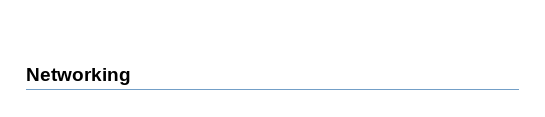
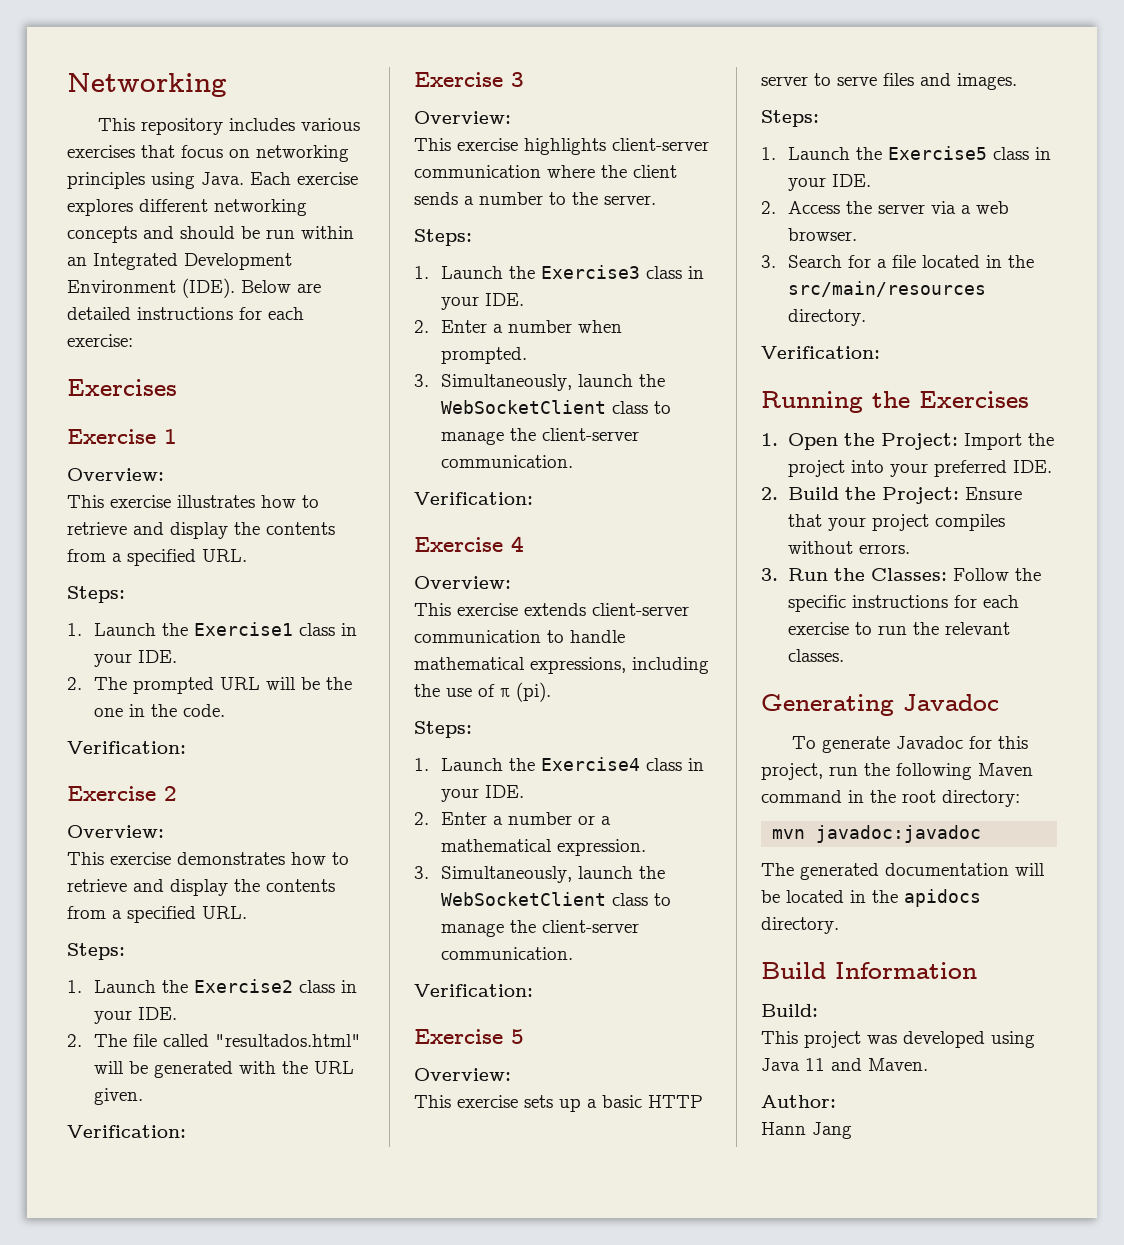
+ This repository includes various exercises that focus on networking principles using Java. Each exercise explores different networking concepts and should be run within an Integrated Development Environment (IDE). Below are detailed instructions for each exercise:
+ Exercises
+ Exercise 1
+ Overview:
+ This exercise illustrates how to retrieve and display the contents from a specified URL.
+ Steps:
+ 1. Launch the Exercise1 class in your IDE.
+ 2. The prompted URL will be the one in the code.
+ Verification:
+ Exercise 2
+ Overview:
+ This exercise demonstrates how to retrieve and display the contents from a specified URL.
+ Steps:
+ 1. Launch the Exercise2 class in your IDE.
+ 2. The file called "resultados.html" will be generated with the URL given.
+ Verification:
+ Exercise 3
+ Overview:
+ This exercise highlights client-server communication where the client sends a number to the server.
+ Steps:
+ 1. Launch the Exercise3 class in your IDE.
+ 2. Enter a number when prompted.
+ 3. Simultaneously, launch the WebSocketClient class to manage the client-server communication.
+ Verification:
+ Exercise 4
+ Overview:
+ This exercise extends client-server communication to handle mathematical expressions, including the use of π (pi).
+ Steps:
+ 1. Launch the Exercise4 class in your IDE.
+ 2. Enter a number or a mathematical expression.
+ 3. Simultaneously, launch the WebSocketClient class to manage the client-server communication.
+ Verification:
+ Exercise 5
+ Overview:
+ This exercise sets up a basic HTTP server to serve files and images.
+ Steps:
+ 1. Launch the Exercise5 class in your IDE.
+ 2. Access the server via a web browser.
+ 3. Search for a file located in the src/main/resources directory.
+ Verification:
+ Running the Exercises
+ 1. Open the Project: Import the project into your preferred IDE.
+ 2. Build the Project: Ensure that your project compiles without errors.
+ 3. Run the Classes: Follow the specific instructions for each exercise to run the relevant classes.
+ Generating Javadoc
+ To generate Javadoc for this project, run the following Maven command in the root directory:
+ mvn javadoc:javadoc
+ The generated documentation will be located in the apidocs directory.
+ Build Information
+ Build:
+ This project was developed using Java 11 and Maven.
+ Author:
+ Hann Jang

